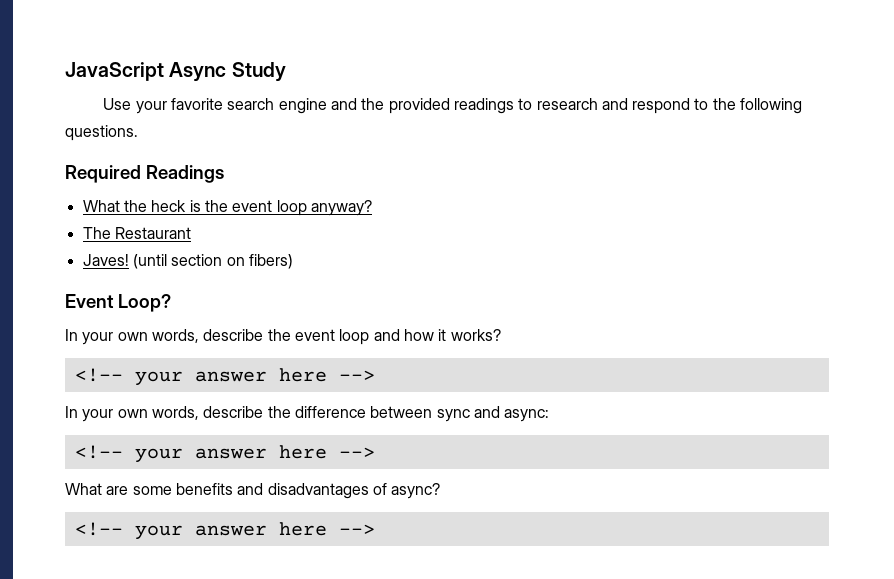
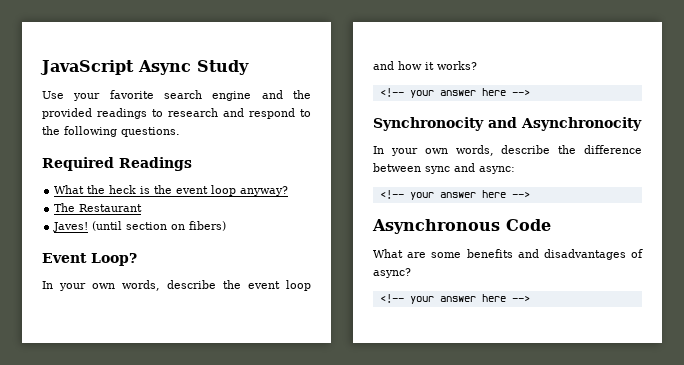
+ Synchronocity and Asynchronocity
+ Asynchronous Code

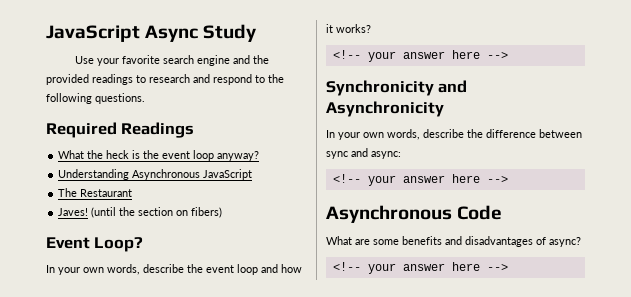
+ Understanding Asynchronous JavaScript
- (until section on fibers)
+ (until the section on fibers)
- Synchronocity and Asynchronocity
+ Synchronicity and Asynchronicity

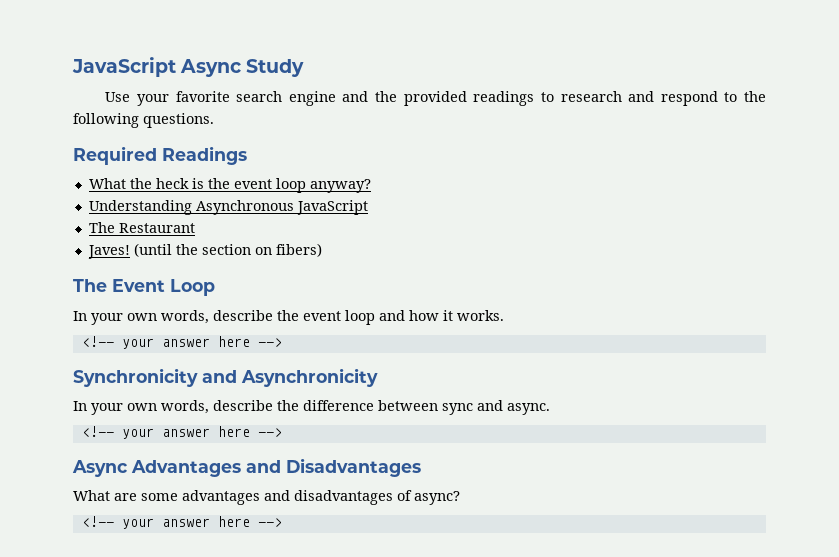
- Event Loop?
+ The Event Loop
- In your own words, describe the event loop and how it works?
+ In your own words, describe the event loop and how it works.
- In your own words, describe the difference between sync and async:
+ In your own words, describe the difference between sync and async.
  <!-- your answer here -->
- Asynchronous Code
+ Async Advantages and Disadvantages
- What are some benefits and disadvantages of async?
+ What are some advantages and disadvantages of async?

